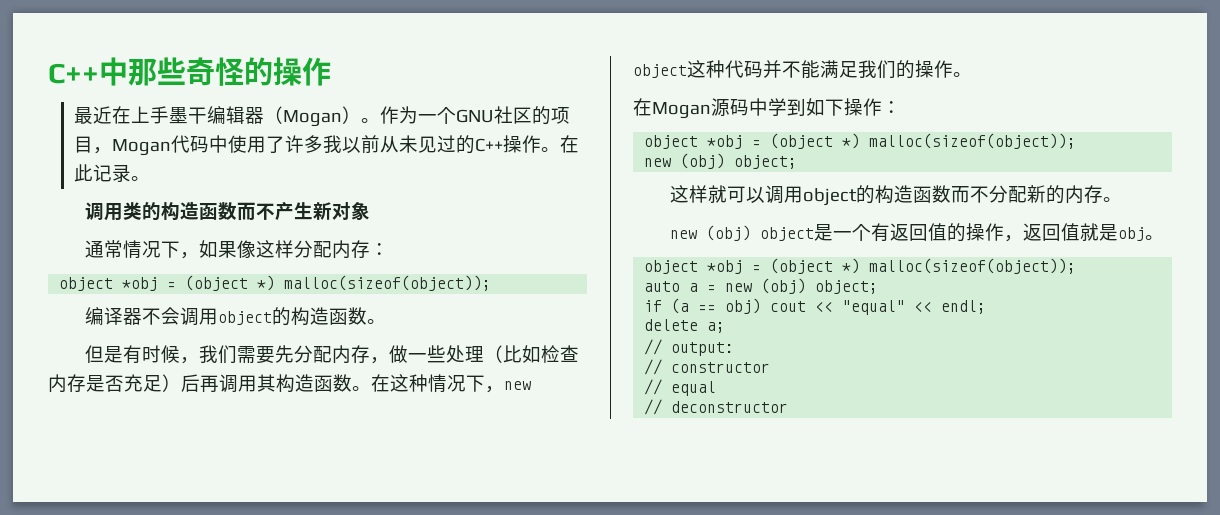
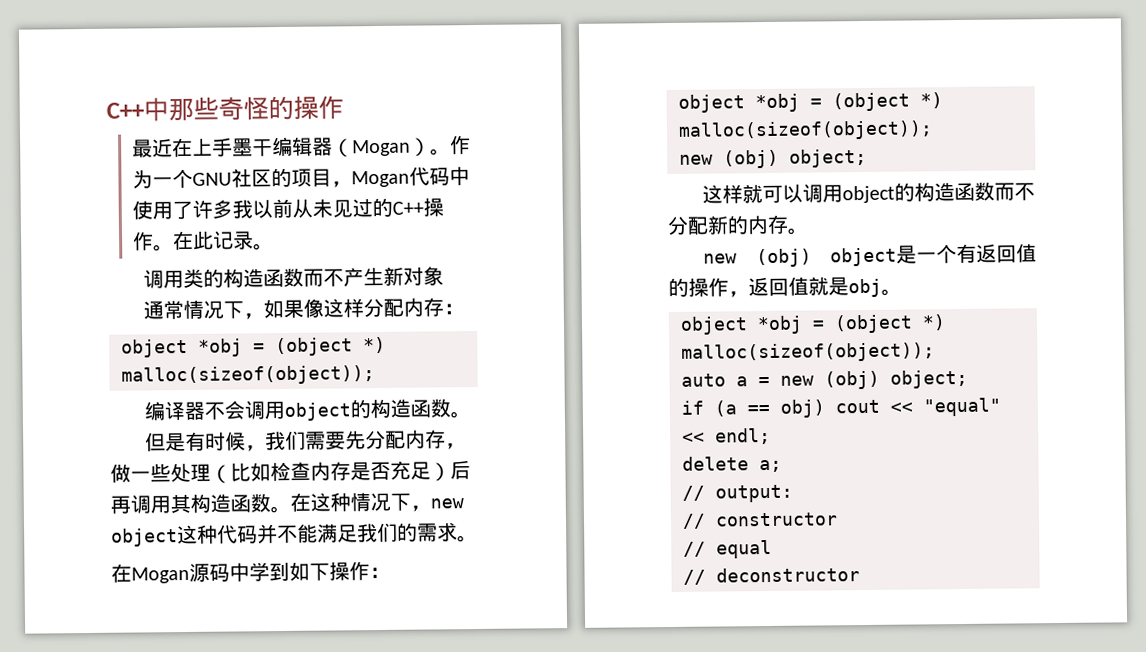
- 在这种情况下，new object这种代码并不能满足我们的操作。
+ 在这种情况下，new object这种代码并不能满足我们的需求。

